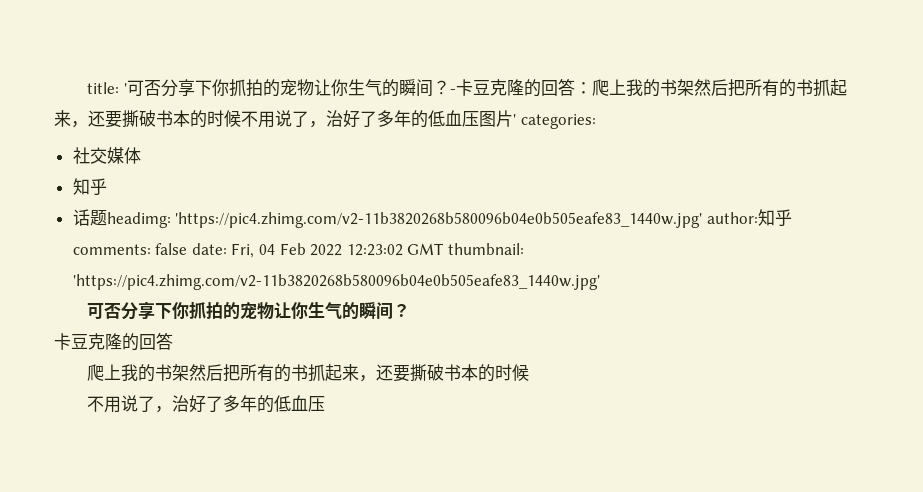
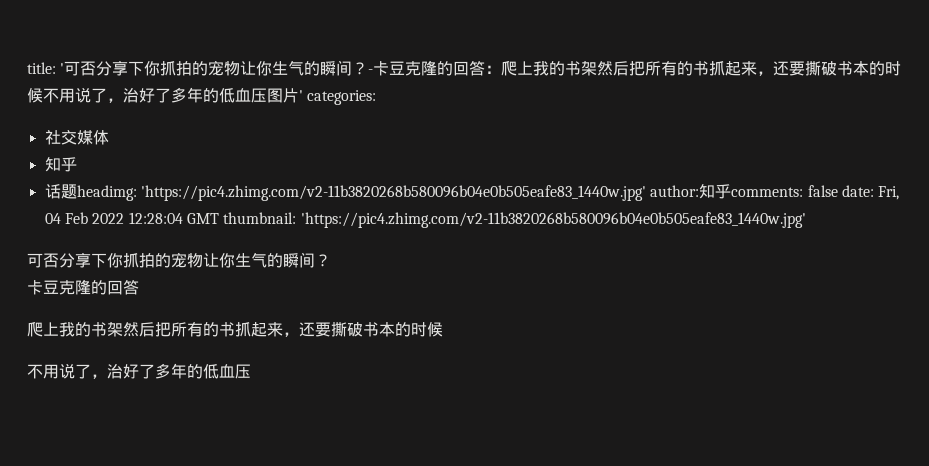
- 话题headimg: 'https://pic4.zhimg.com/v2-11b3820268b580096b04e0b505eafe83_1440w.jpg' author:知乎comments: false date: Fri, 04 Feb 2022 12:23:02 GMT thumbnail: 'https://pic4.zhimg.com/v2-11b3820268b580096b04e0b505eafe83_1440w.jpg'
+ 话题headimg: 'https://pic4.zhimg.com/v2-11b3820268b580096b04e0b505eafe83_1440w.jpg' author:知乎comments: false date: Fri, 04 Feb 2022 12:28:04 GMT thumbnail: 'https://pic4.zhimg.com/v2-11b3820268b580096b04e0b505eafe83_1440w.jpg'

